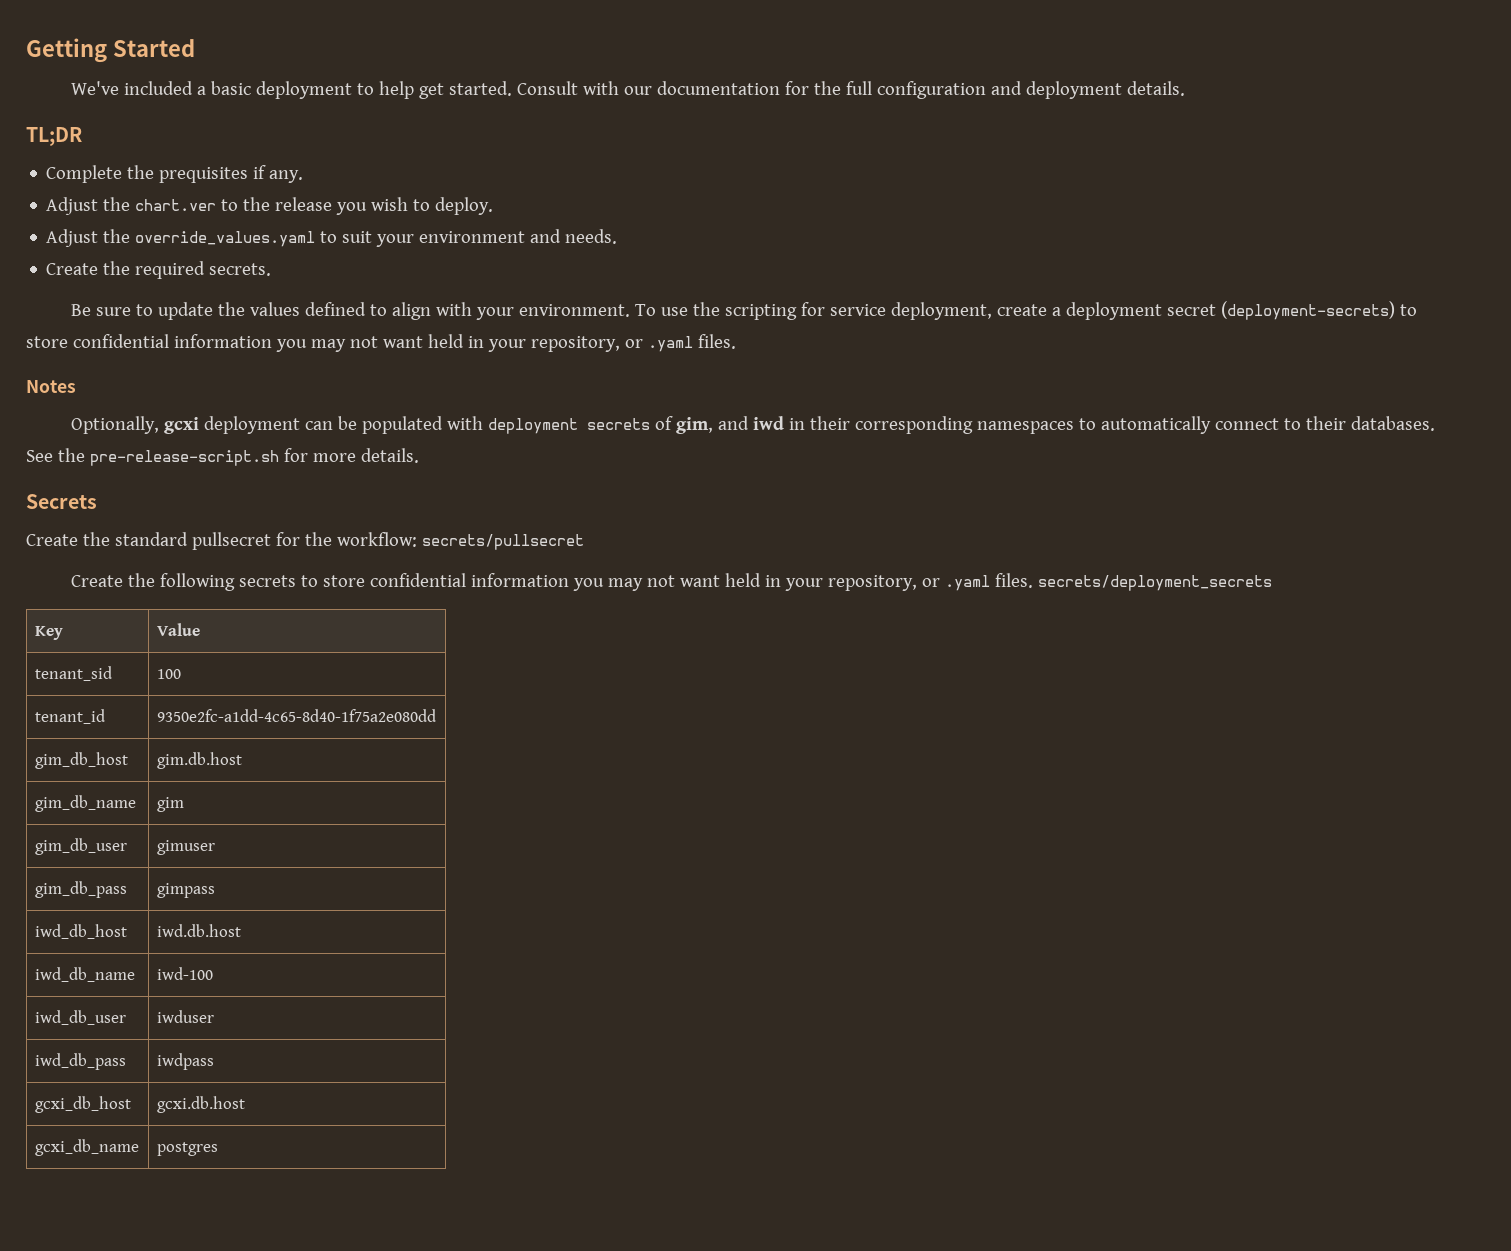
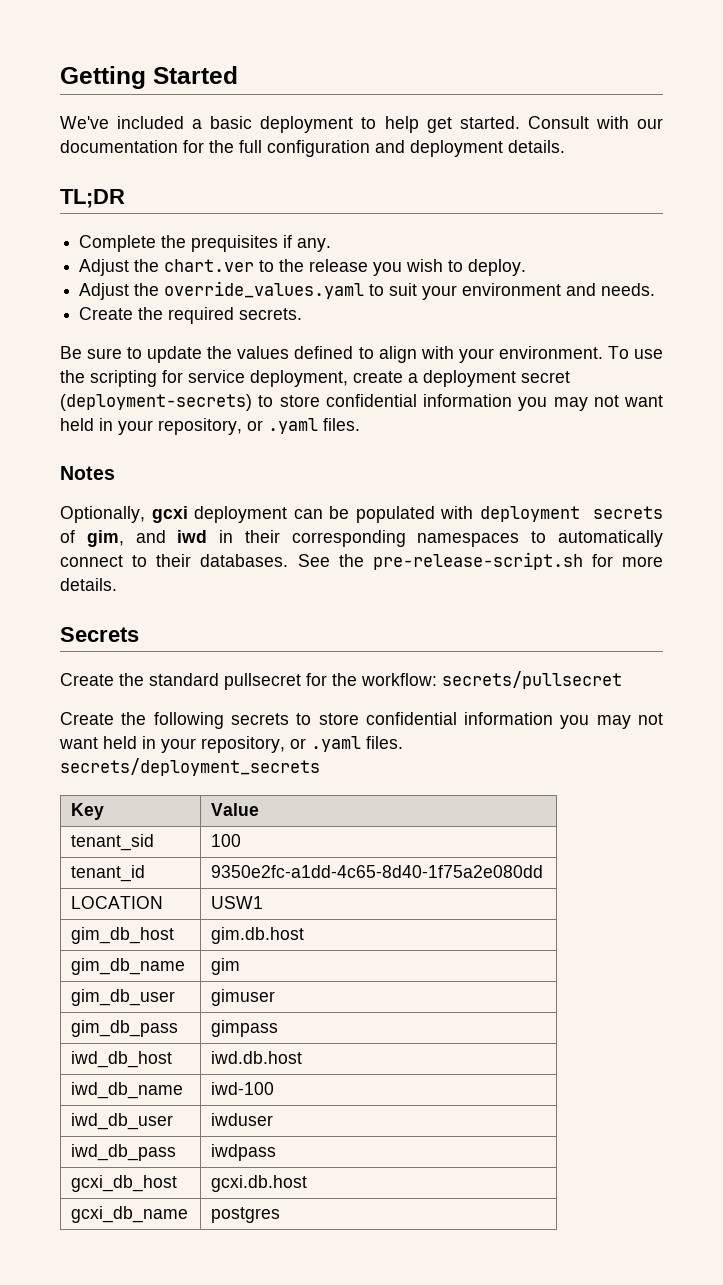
+ LOCATION | USW1

